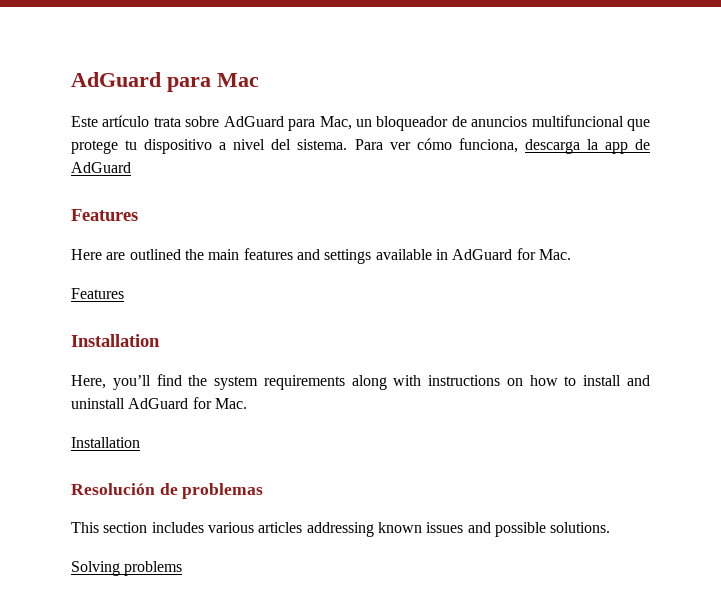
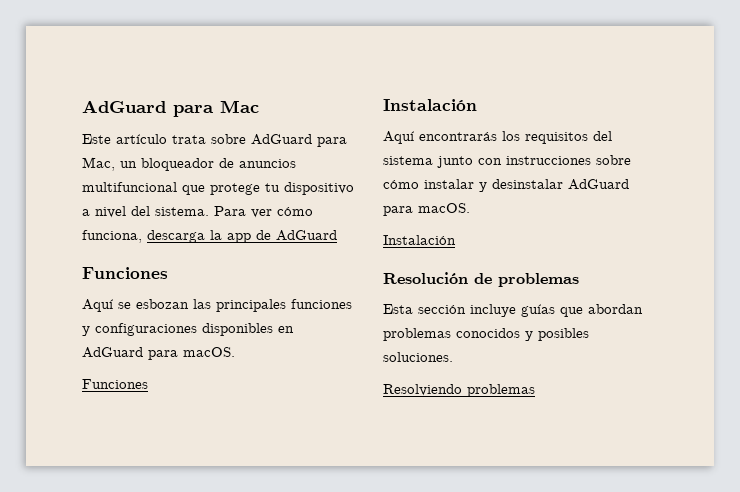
  Para ver cómo funciona, descarga la app de AdGuard
- Features
- Here are outlined the main features and settings available in AdGuard for Mac.
- Features
- Installation
- Here, you’ll find the system requirements along with instructions on how to install and uninstall AdGuard for Mac.
- Installation
+ Funciones
+ Aquí se esbozan las principales funciones y configuraciones disponibles en AdGuard para macOS.
+ Funciones
+ Instalación
+ Aquí encontrarás los requisitos del sistema junto con instrucciones sobre cómo instalar y desinstalar AdGuard para macOS.
+ Instalación
  Resolución de problemas
- This section includes various articles addressing known issues and possible solutions.
- Solving problems
+ Esta sección incluye guías que abordan problemas conocidos y posibles soluciones.
+ Resolviendo problemas

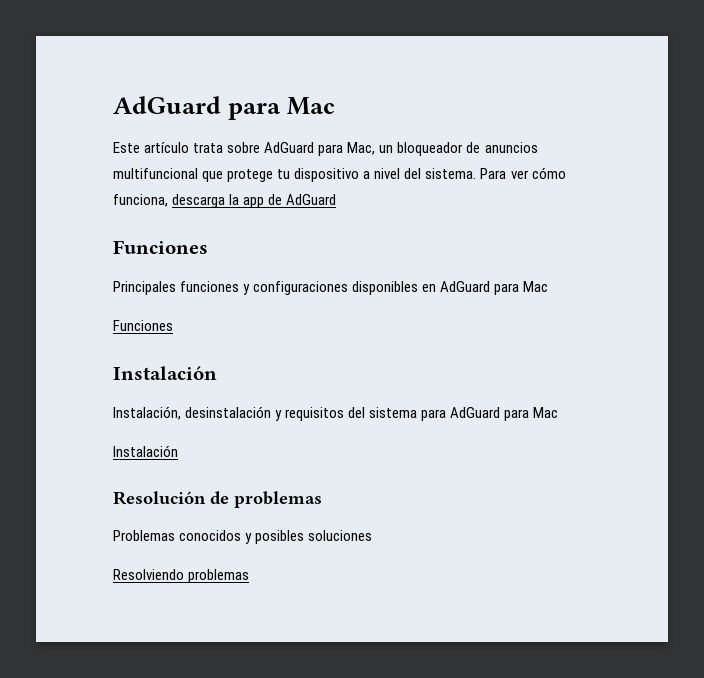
- Aquí se esbozan las principales funciones y configuraciones disponibles en AdGuard para macOS.
+ Principales funciones y configuraciones disponibles en AdGuard para Mac
- Aquí encontrarás los requisitos del sistema junto con instrucciones sobre cómo instalar y desinstalar AdGuard para macOS.
+ Instalación, desinstalación y requisitos del sistema para AdGuard para Mac
- Esta sección incluye guías que abordan problemas conocidos y posibles soluciones.
+ Problemas conocidos y posibles soluciones

